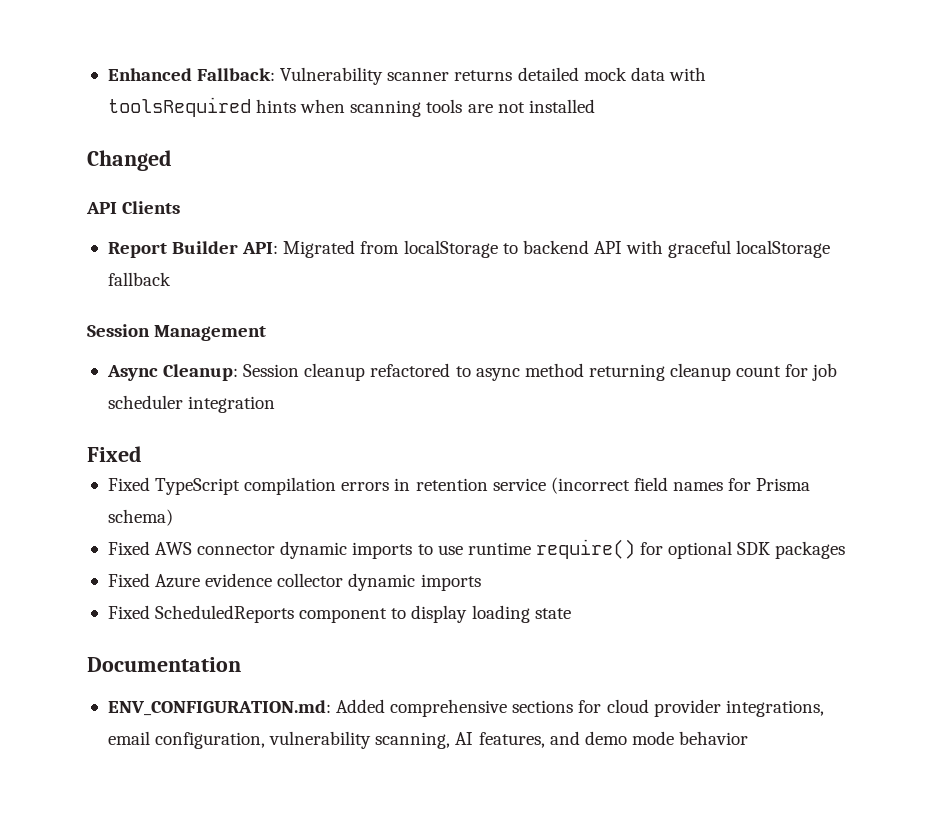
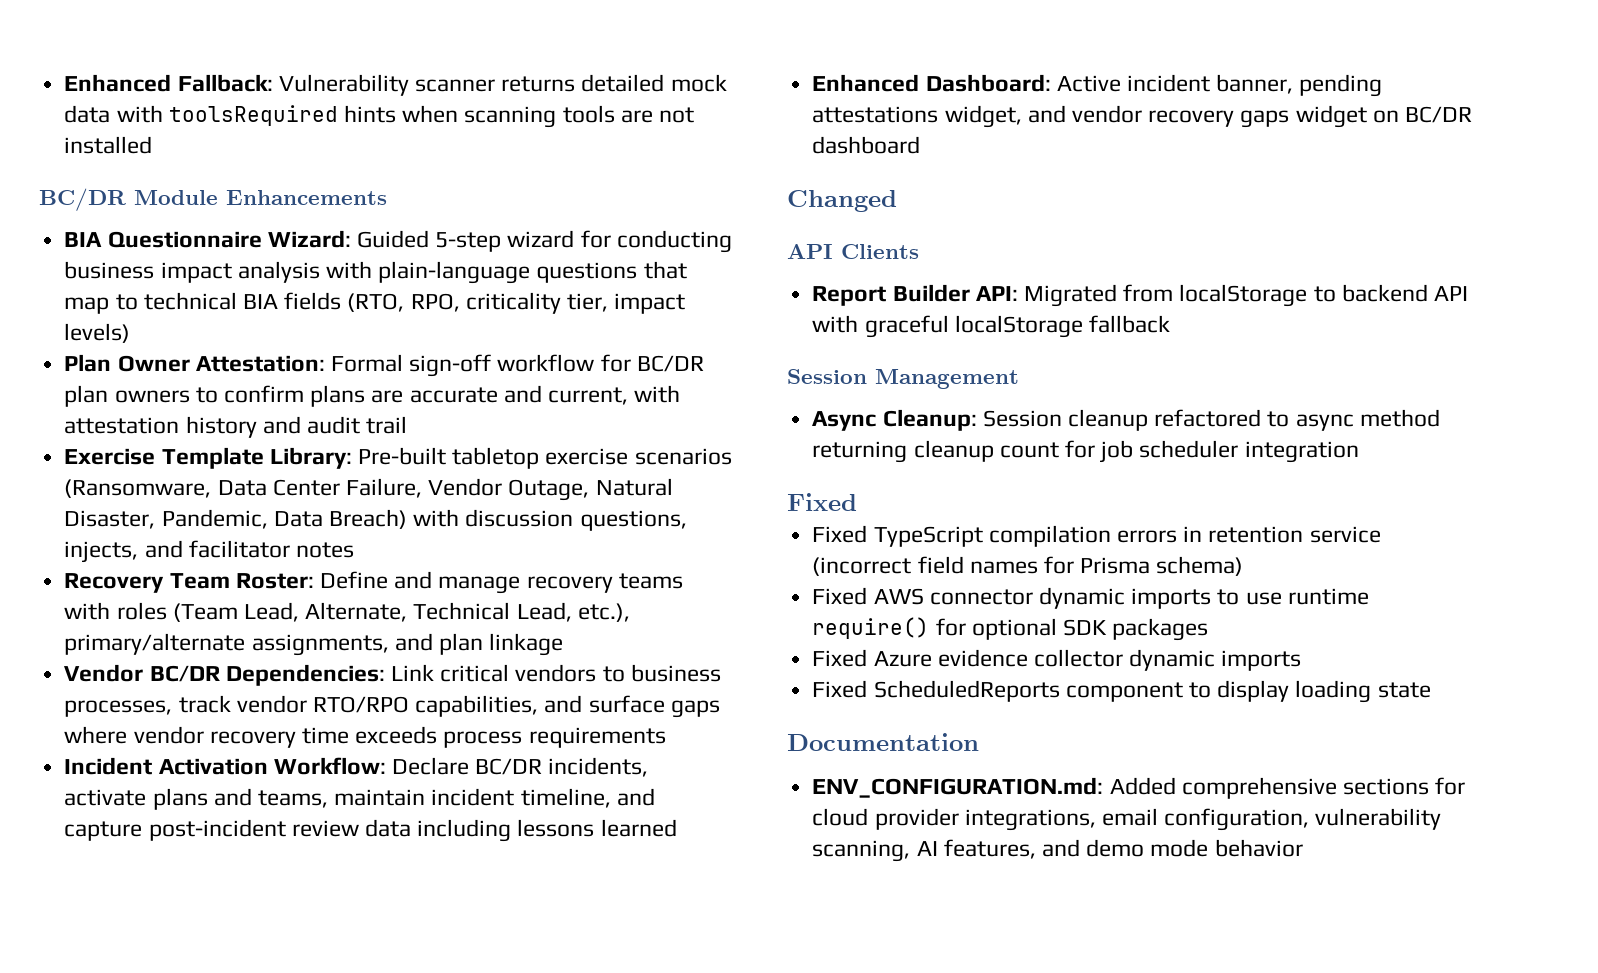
+ BC/DR Module Enhancements
+ BIA Questionnaire Wizard: Guided 5-step wizard for conducting business impact analysis with plain-language questions that map to technical BIA fields (RTO, RPO, criticality tier, impact levels)
+ Plan Owner Attestation: Formal sign-off workflow for BC/DR plan owners to confirm plans are accurate and current, with attestation history and audit trail
+ Exercise Template Library: Pre-built tabletop exercise scenarios (Ransomware, Data Center Failure, Vendor Outage, Natural Disaster, Pandemic, Data Breach) with discussion questions, injects, and facilitator notes
+ Recovery Team Roster: Define and manage recovery teams with roles (Team Lead, Alternate, Technical Lead, etc.), primary/alternate assignments, and plan linkage
+ Vendor BC/DR Dependencies: Link critical vendors to business processes, track vendor RTO/RPO capabilities, and surface gaps where vendor recovery time exceeds process requirements
+ Incident Activation Workflow: Declare BC/DR incidents, activate plans and teams, maintain incident timeline, and capture post-incident review data including lessons learned
+ Enhanced Dashboard: Active incident banner, pending attestations widget, and vendor recovery gaps widget on BC/DR dashboard

